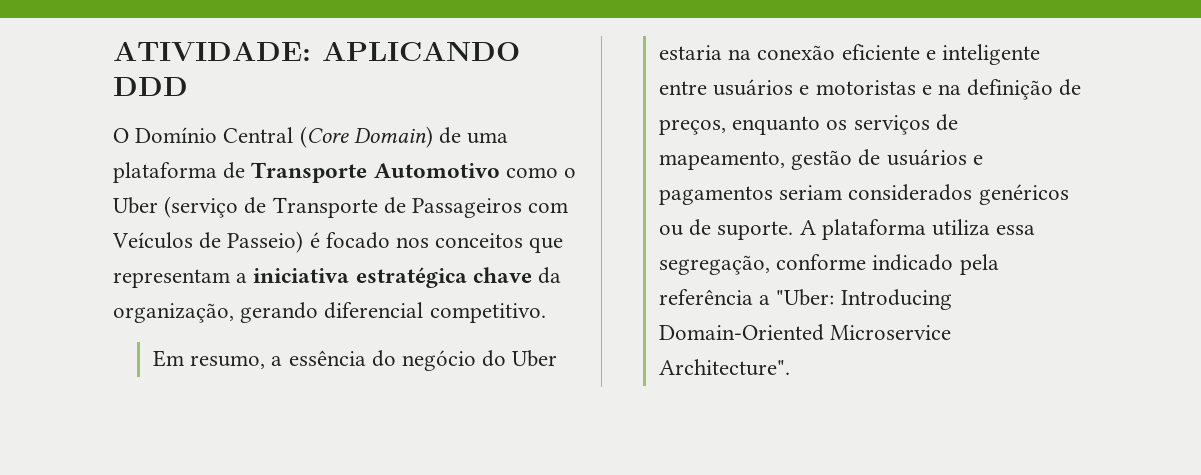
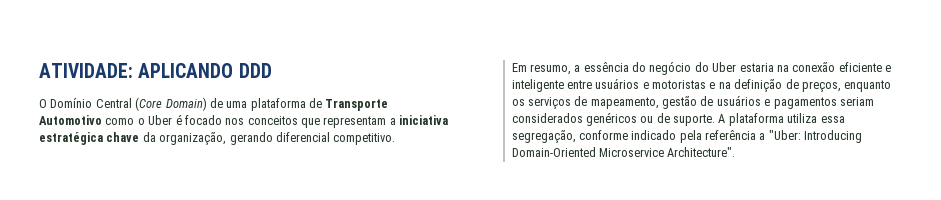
- O Domínio Central (Core Domain) de uma plataforma de Transporte Automotivo como o Uber (serviço de Transporte de Passageiros com Veículos de Passeio) é focado nos conceitos que representam a iniciativa estratégica chave da organização, gerando diferencial competitivo.
+ O Domínio Central (Core Domain) de uma plataforma de Transporte Automotivo como o Uber é focado nos conceitos que representam a iniciativa estratégica chave da organização, gerando diferencial competitivo.

